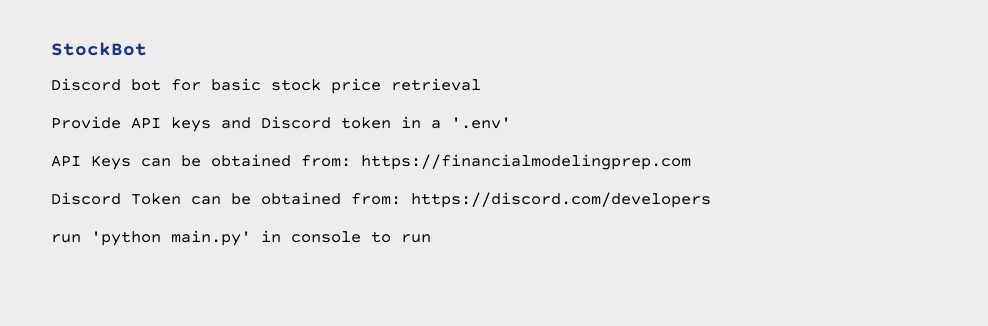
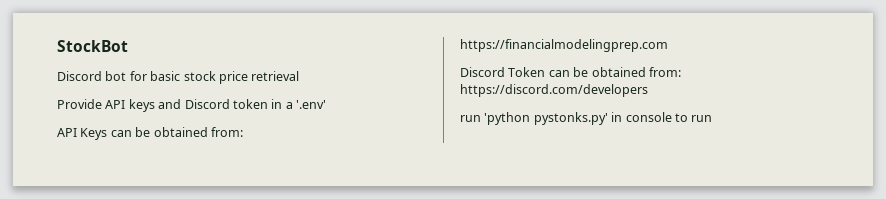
- run 'python main.py' in console to run
+ run 'python pystonks.py' in console to run

